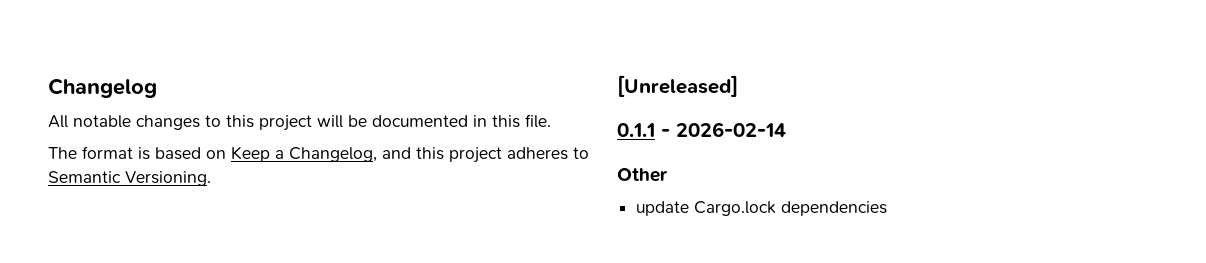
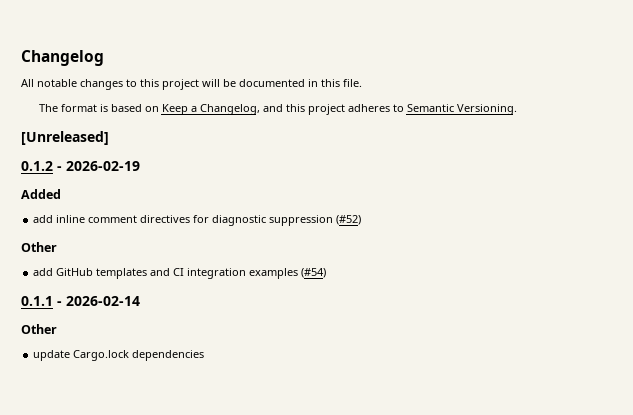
+ 0.1.2 - 2026-02-19
+ Added
+ add inline comment directives for diagnostic suppression (#52)
+ Other
+ add GitHub templates and CI integration examples (#54)

